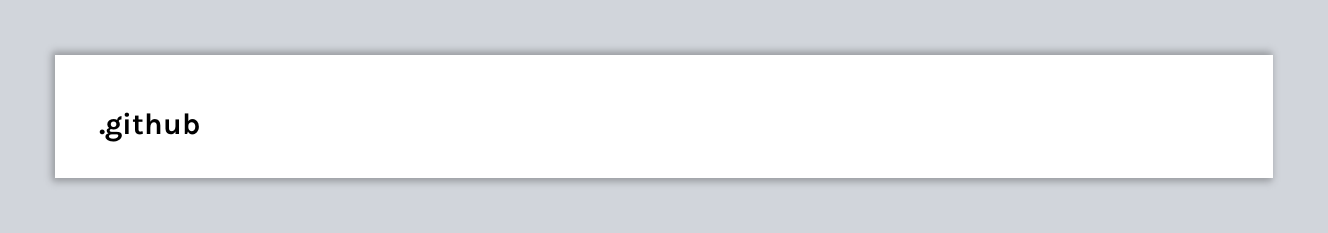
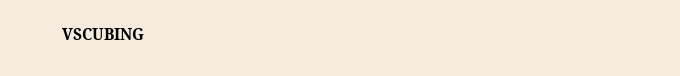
- .github
+ VSCUBING

